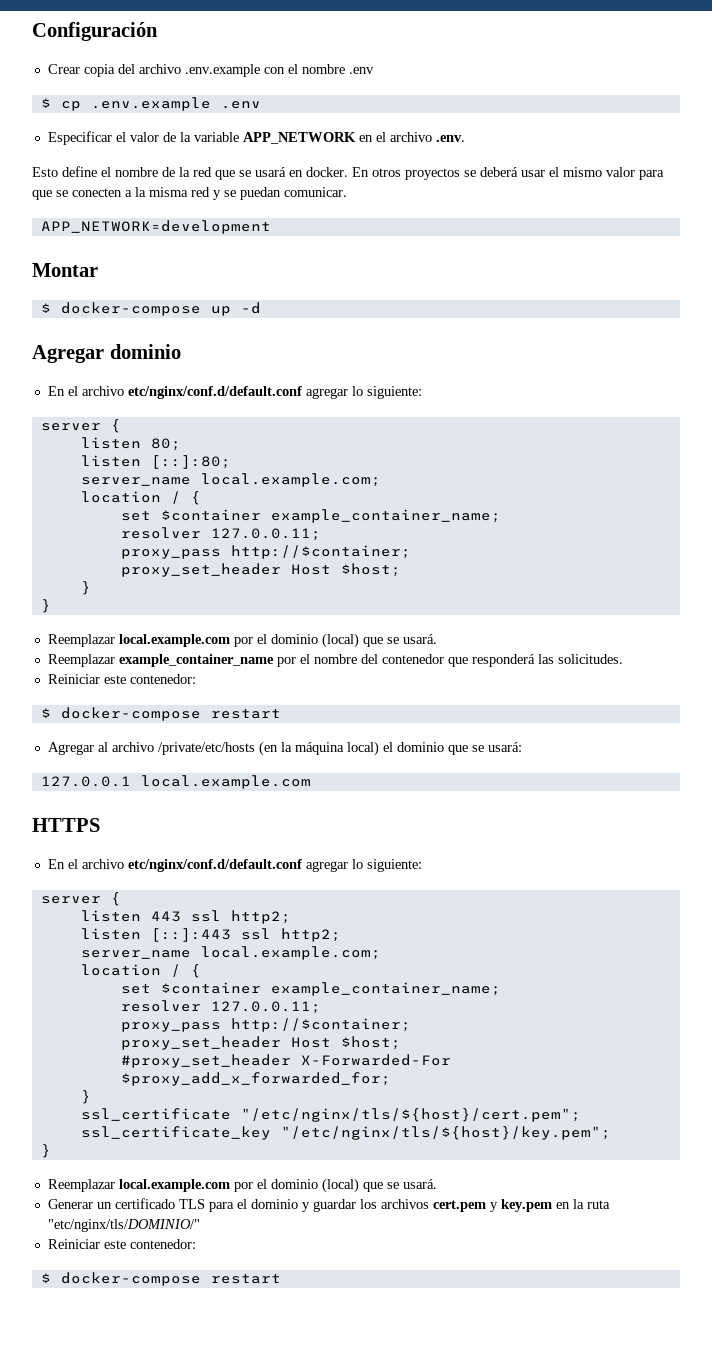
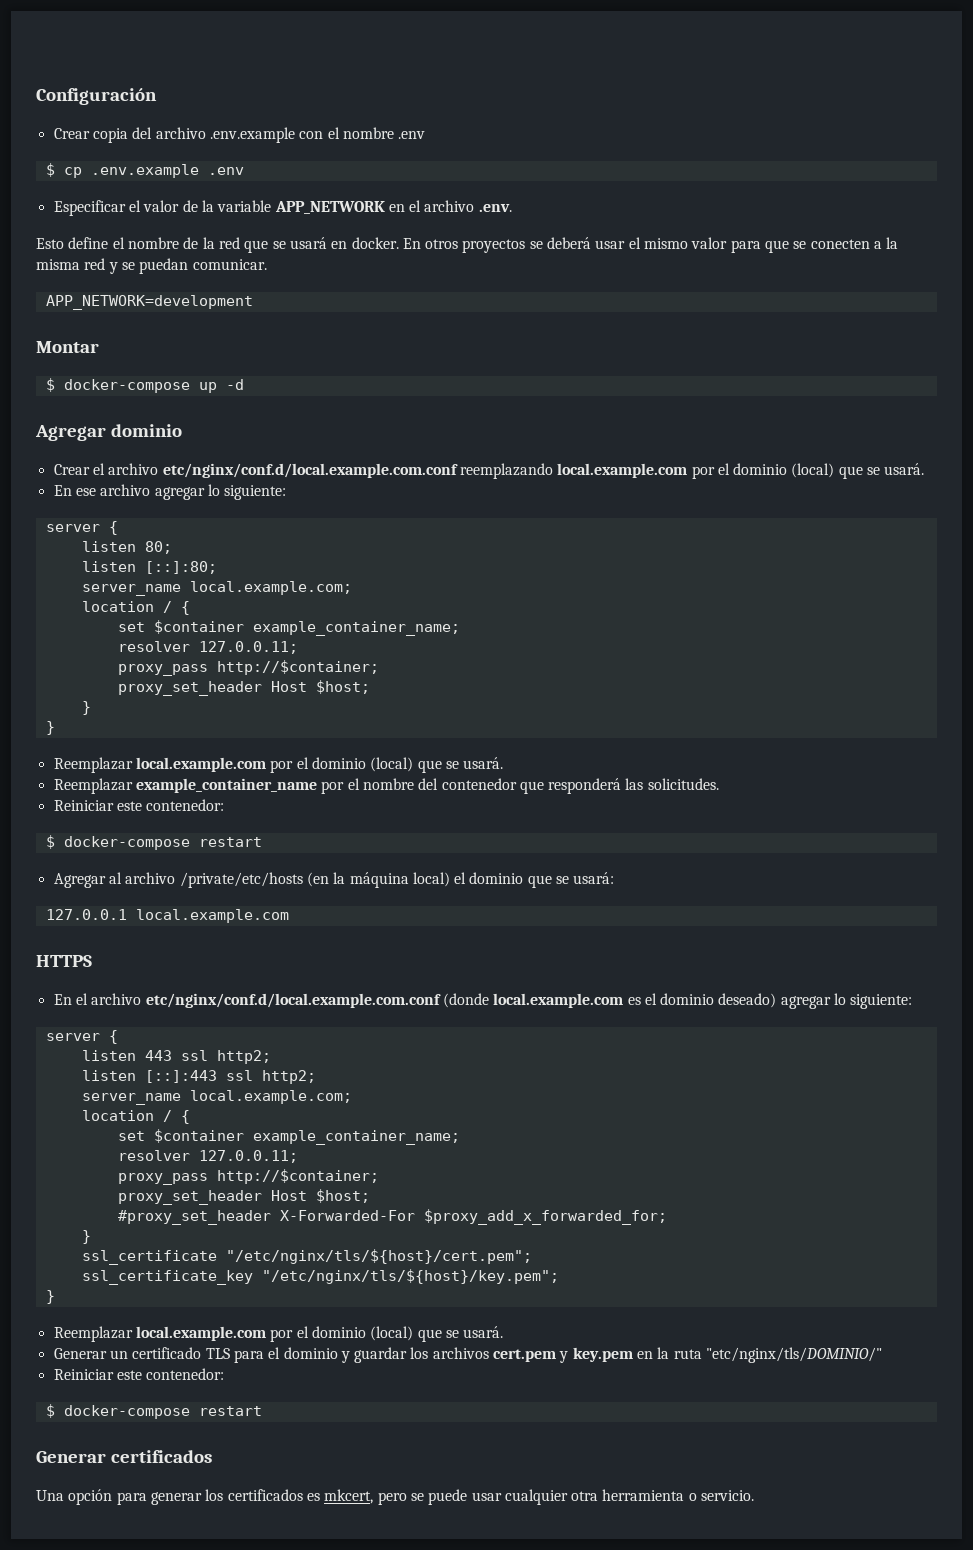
  Agregar dominio
- En el archivo etc/nginx/conf.d/default.conf agregar lo siguiente:
+ Crear el archivo etc/nginx/conf.d/local.example.com.conf reemplazando local.example.com por el dominio (local) que se usará.
+ En ese archivo agregar lo siguiente:
  HTTPS
- En el archivo etc/nginx/conf.d/default.conf agregar lo siguiente:
+ En el archivo etc/nginx/conf.d/local.example.com.conf (donde local.example.com es el dominio deseado) agregar lo siguiente:
+ Generar certificados
+ Una opción para generar los certificados es mkcert, pero se puede usar cualquier otra herramienta o servicio.

